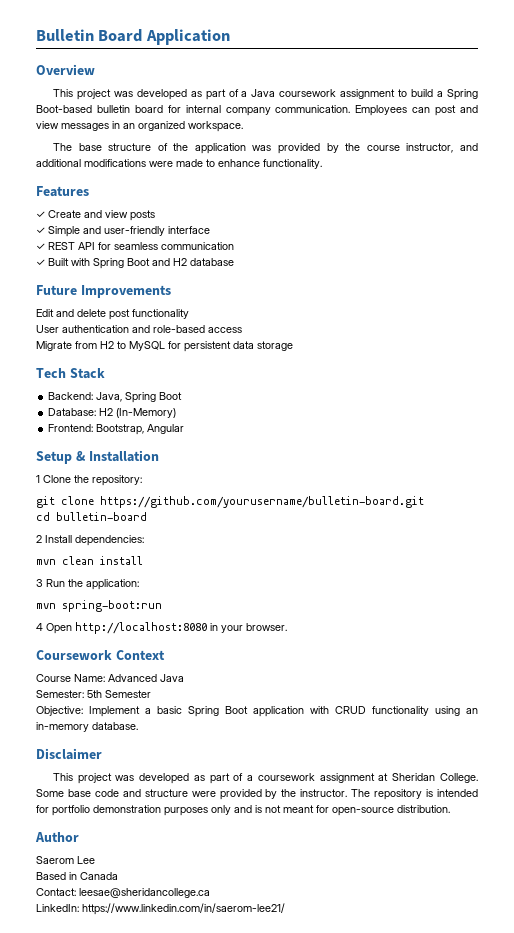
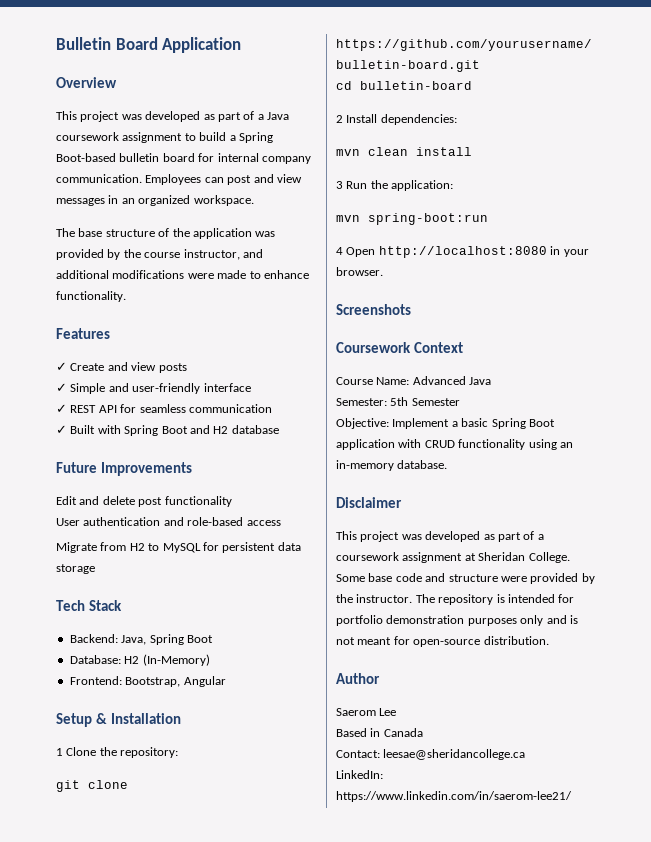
+ Screenshots

